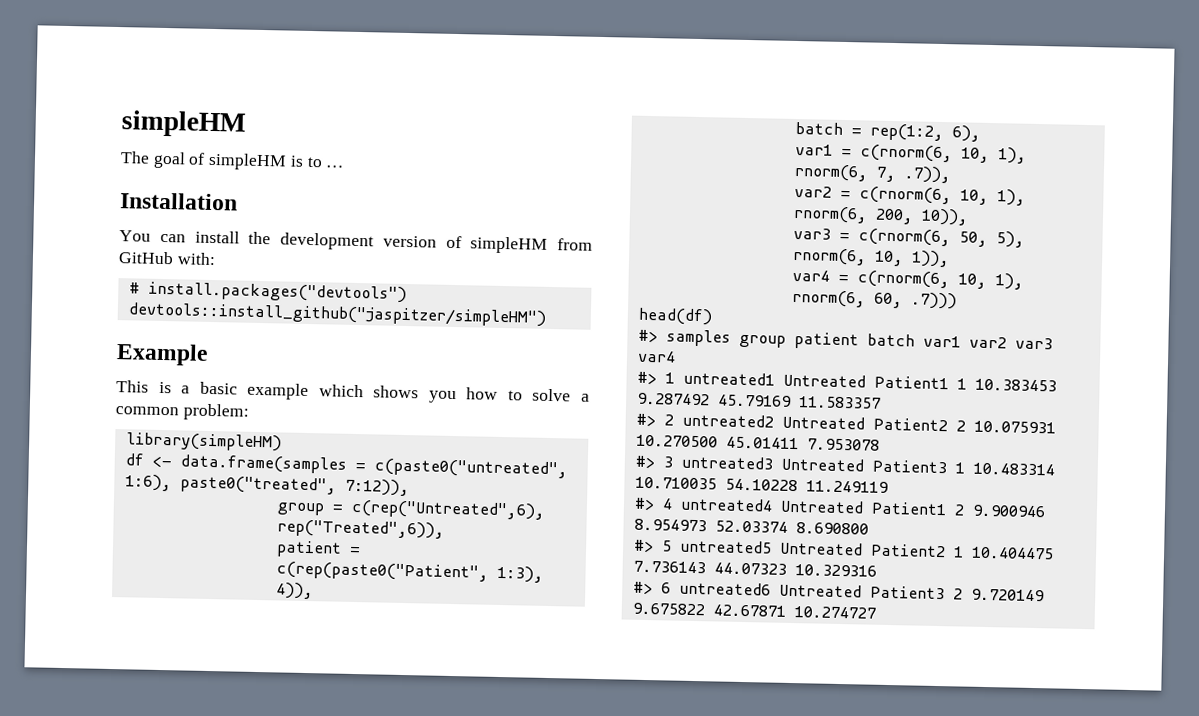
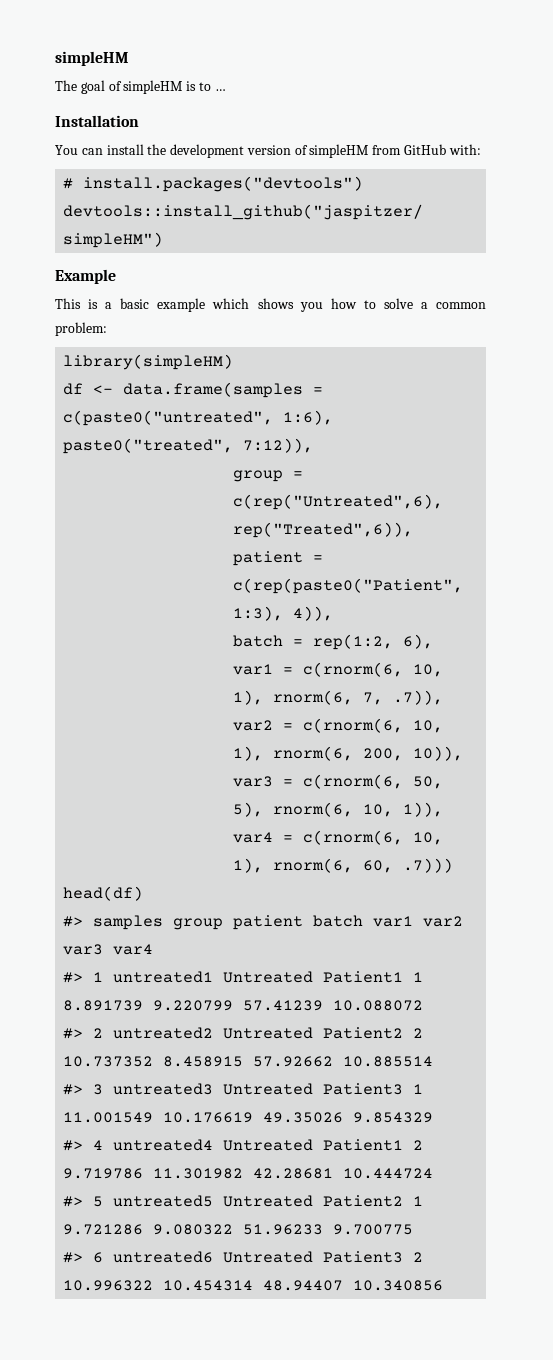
- #> 1 untreated1 Untreated Patient1 1 10.383453 9.287492 45.79169 11.583357
+ #> 1 untreated1 Untreated Patient1 1 8.891739 9.220799 57.41239 10.088072
- #> 2 untreated2 Untreated Patient2 2 10.075931 10.270500 45.01411 7.953078
+ #> 2 untreated2 Untreated Patient2 2 10.737352 8.458915 57.92662 10.885514
- #> 3 untreated3 Untreated Patient3 1 10.483314 10.710035 54.10228 11.249119
+ #> 3 untreated3 Untreated Patient3 1 11.001549 10.176619 49.35026 9.854329
- #> 4 untreated4 Untreated Patient1 2 9.900946 8.954973 52.03374 8.690800
+ #> 4 untreated4 Untreated Patient1 2 9.719786 11.301982 42.28681 10.444724
- #> 5 untreated5 Untreated Patient2 1 10.404475 7.736143 44.07323 10.329316
+ #> 5 untreated5 Untreated Patient2 1 9.721286 9.080322 51.96233 9.700775
- #> 6 untreated6 Untreated Patient3 2 9.720149 9.675822 42.67871 10.274727
+ #> 6 untreated6 Untreated Patient3 2 10.996322 10.454314 48.94407 10.340856

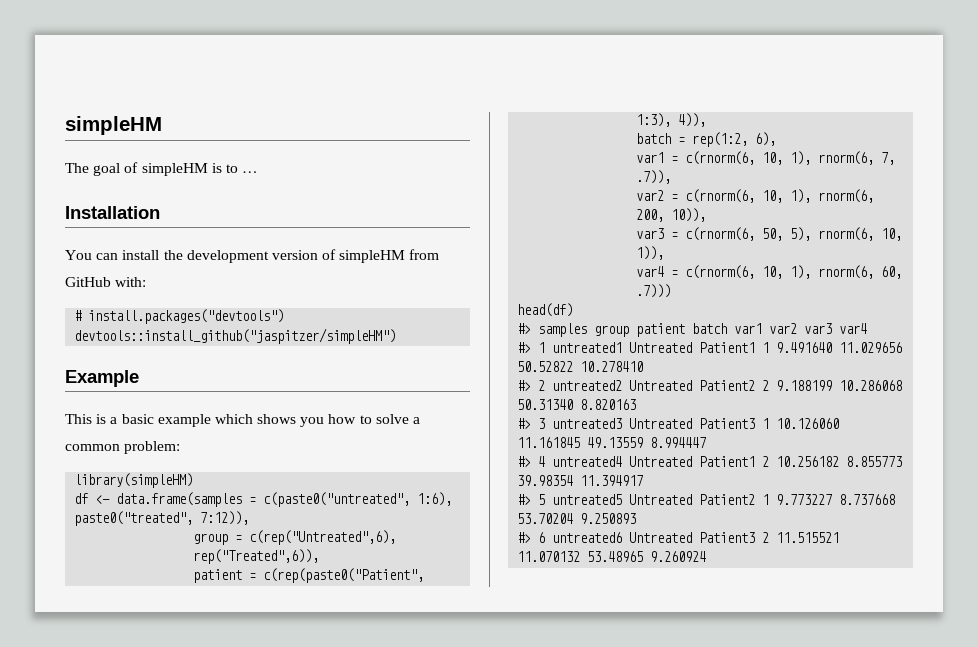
- #> 1 untreated1 Untreated Patient1 1 8.891739 9.220799 57.41239 10.088072
+ #> 1 untreated1 Untreated Patient1 1 9.491640 11.029656 50.52822 10.278410
- #> 2 untreated2 Untreated Patient2 2 10.737352 8.458915 57.92662 10.885514
+ #> 2 untreated2 Untreated Patient2 2 9.188199 10.286068 50.31340 8.820163
- #> 3 untreated3 Untreated Patient3 1 11.001549 10.176619 49.35026 9.854329
+ #> 3 untreated3 Untreated Patient3 1 10.126060 11.161845 49.13559 8.994447
- #> 4 untreated4 Untreated Patient1 2 9.719786 11.301982 42.28681 10.444724
+ #> 4 untreated4 Untreated Patient1 2 10.256182 8.855773 39.98354 11.394917
- #> 5 untreated5 Untreated Patient2 1 9.721286 9.080322 51.96233 9.700775
+ #> 5 untreated5 Untreated Patient2 1 9.773227 8.737668 53.70204 9.250893
- #> 6 untreated6 Untreated Patient3 2 10.996322 10.454314 48.94407 10.340856
+ #> 6 untreated6 Untreated Patient3 2 11.515521 11.070132 53.48965 9.260924

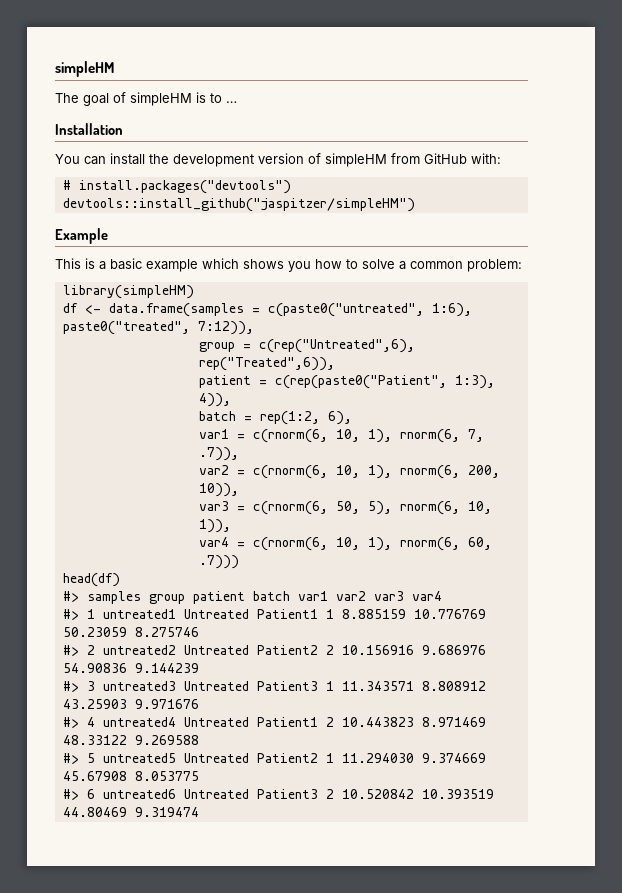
- #> 1 untreated1 Untreated Patient1 1 9.491640 11.029656 50.52822 10.278410
+ #> 1 untreated1 Untreated Patient1 1 8.885159 10.776769 50.23059 8.275746
- #> 2 untreated2 Untreated Patient2 2 9.188199 10.286068 50.31340 8.820163
+ #> 2 untreated2 Untreated Patient2 2 10.156916 9.686976 54.90836 9.144239
- #> 3 untreated3 Untreated Patient3 1 10.126060 11.161845 49.13559 8.994447
+ #> 3 untreated3 Untreated Patient3 1 11.343571 8.808912 43.25903 9.971676
- #> 4 untreated4 Untreated Patient1 2 10.256182 8.855773 39.98354 11.394917
+ #> 4 untreated4 Untreated Patient1 2 10.443823 8.971469 48.33122 9.269588
- #> 5 untreated5 Untreated Patient2 1 9.773227 8.737668 53.70204 9.250893
+ #> 5 untreated5 Untreated Patient2 1 11.294030 9.374669 45.67908 8.053775
- #> 6 untreated6 Untreated Patient3 2 11.515521 11.070132 53.48965 9.260924
+ #> 6 untreated6 Untreated Patient3 2 10.520842 10.393519 44.80469 9.319474

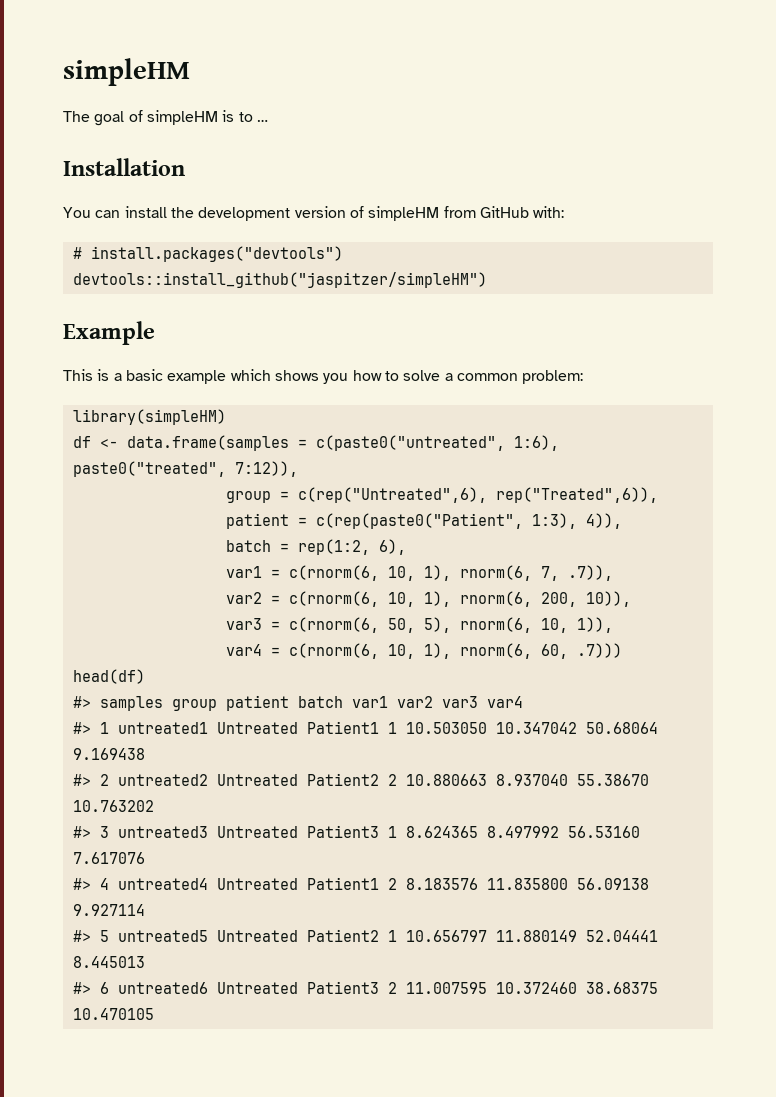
- #> 1 untreated1 Untreated Patient1 1 8.885159 10.776769 50.23059 8.275746
+ #> 1 untreated1 Untreated Patient1 1 10.503050 10.347042 50.68064 9.169438
- #> 2 untreated2 Untreated Patient2 2 10.156916 9.686976 54.90836 9.144239
+ #> 2 untreated2 Untreated Patient2 2 10.880663 8.937040 55.38670 10.763202
- #> 3 untreated3 Untreated Patient3 1 11.343571 8.808912 43.25903 9.971676
+ #> 3 untreated3 Untreated Patient3 1 8.624365 8.497992 56.53160 7.617076
- #> 4 untreated4 Untreated Patient1 2 10.443823 8.971469 48.33122 9.269588
+ #> 4 untreated4 Untreated Patient1 2 8.183576 11.835800 56.09138 9.927114
- #> 5 untreated5 Untreated Patient2 1 11.294030 9.374669 45.67908 8.053775
+ #> 5 untreated5 Untreated Patient2 1 10.656797 11.880149 52.04441 8.445013
- #> 6 untreated6 Untreated Patient3 2 10.520842 10.393519 44.80469 9.319474
+ #> 6 untreated6 Untreated Patient3 2 11.007595 10.372460 38.68375 10.470105

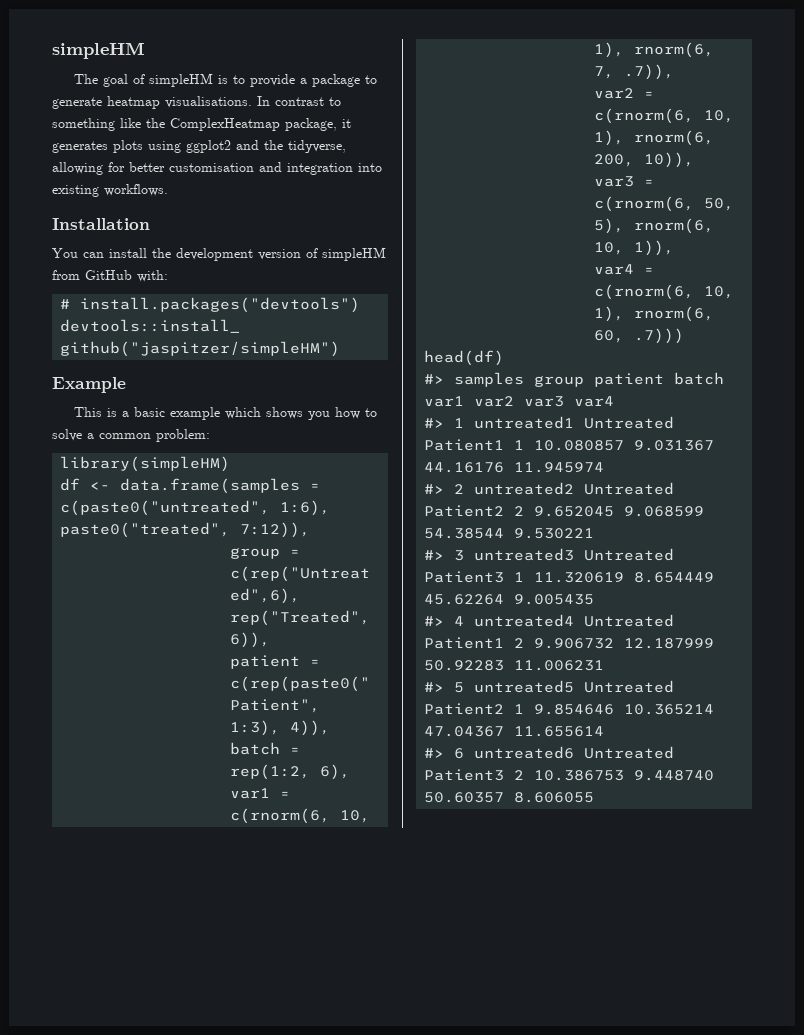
- The goal of simpleHM is to …
+ The goal of simpleHM is to provide a package to generate heatmap visualisations. In contrast to something like the ComplexHeatmap package, it generates plots using ggplot2 and the tidyverse, allowing for better customisation and integration into existing workflows.
- #> 1 untreated1 Untreated Patient1 1 10.503050 10.347042 50.68064 9.169438
+ #> 1 untreated1 Untreated Patient1 1 10.080857 9.031367 44.16176 11.945974
- #> 2 untreated2 Untreated Patient2 2 10.880663 8.937040 55.38670 10.763202
+ #> 2 untreated2 Untreated Patient2 2 9.652045 9.068599 54.38544 9.530221
- #> 3 untreated3 Untreated Patient3 1 8.624365 8.497992 56.53160 7.617076
+ #> 3 untreated3 Untreated Patient3 1 11.320619 8.654449 45.62264 9.005435
- #> 4 untreated4 Untreated Patient1 2 8.183576 11.835800 56.09138 9.927114
+ #> 4 untreated4 Untreated Patient1 2 9.906732 12.187999 50.92283 11.006231
- #> 5 untreated5 Untreated Patient2 1 10.656797 11.880149 52.04441 8.445013
+ #> 5 untreated5 Untreated Patient2 1 9.854646 10.365214 47.04367 11.655614
- #> 6 untreated6 Untreated Patient3 2 11.007595 10.372460 38.68375 10.470105
+ #> 6 untreated6 Untreated Patient3 2 10.386753 9.448740 50.60357 8.606055

